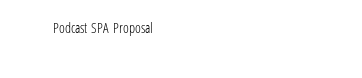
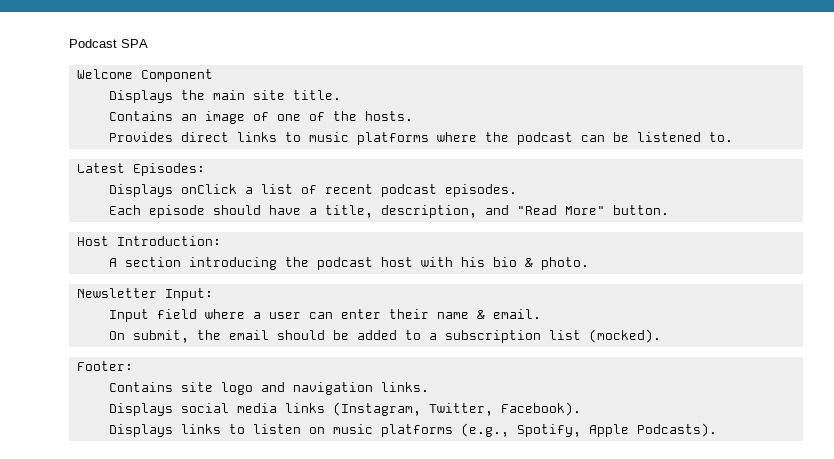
- Podcast SPA Proposal
+ Podcast SPA
+ Welcome Component
+ Displays the main site title.
+ Contains an image of one of the hosts.
+ Provides direct links to music platforms where the podcast can be listened to.
+ Latest Episodes:
+ Displays onClick a list of recent podcast episodes.
+ Each episode should have a title, description, and "Read More" button.
+ Host Introduction:
+ A section introducing the podcast host with his bio & photo.
+ Newsletter Input:
+ Input field where a user can enter their name & email.
+ On submit, the email should be added to a subscription list (mocked).
+ Footer:
+ Contains site logo and navigation links.
+ Displays social media links (Instagram, Twitter, Facebook).
+ Displays links to listen on music platforms (e.g., Spotify, Apple Podcasts).

